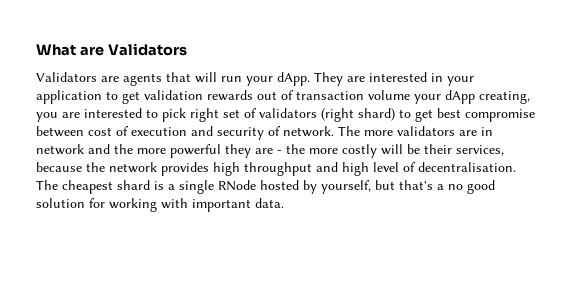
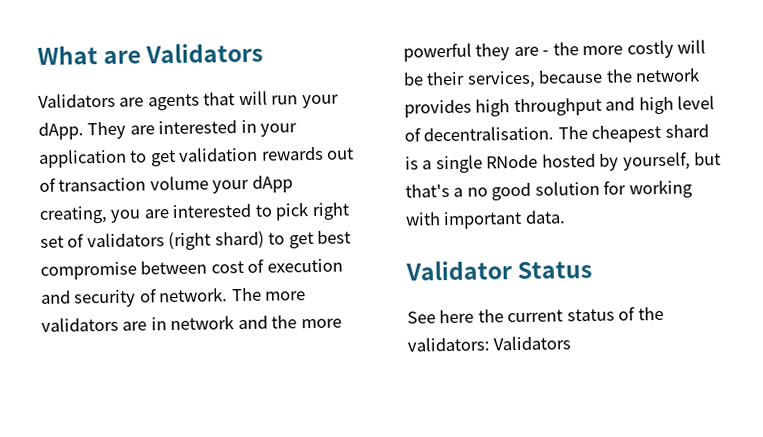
+ Validator Status
+ See here the current status of the validators: Validators

